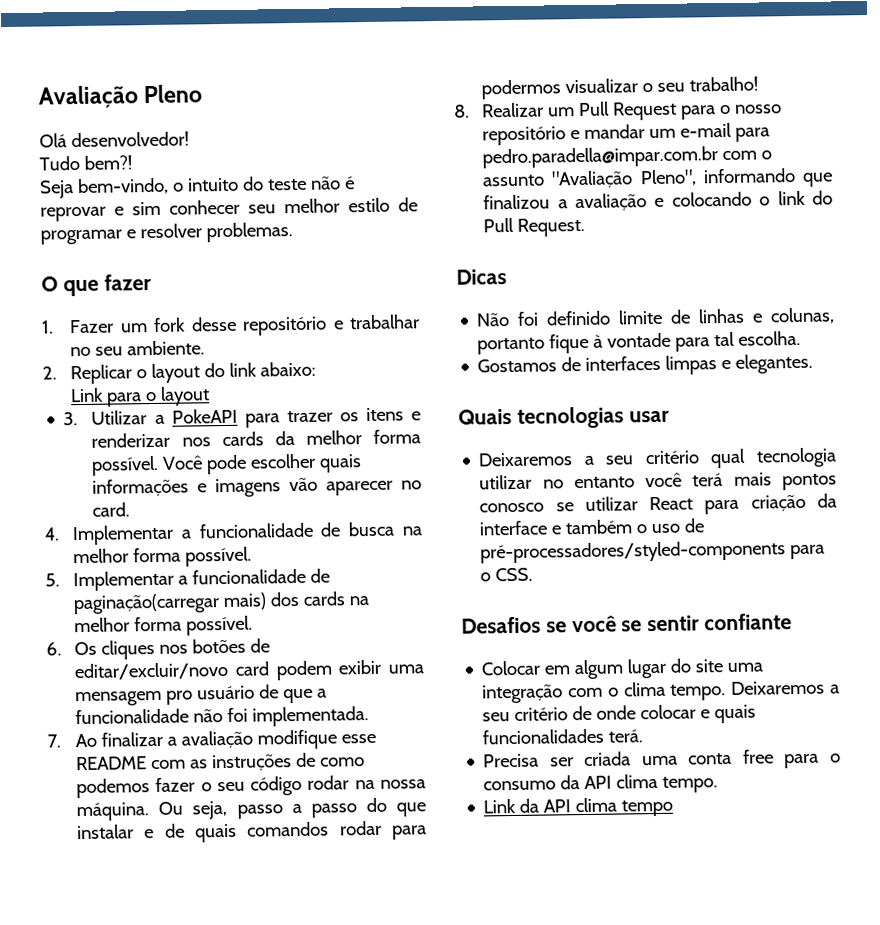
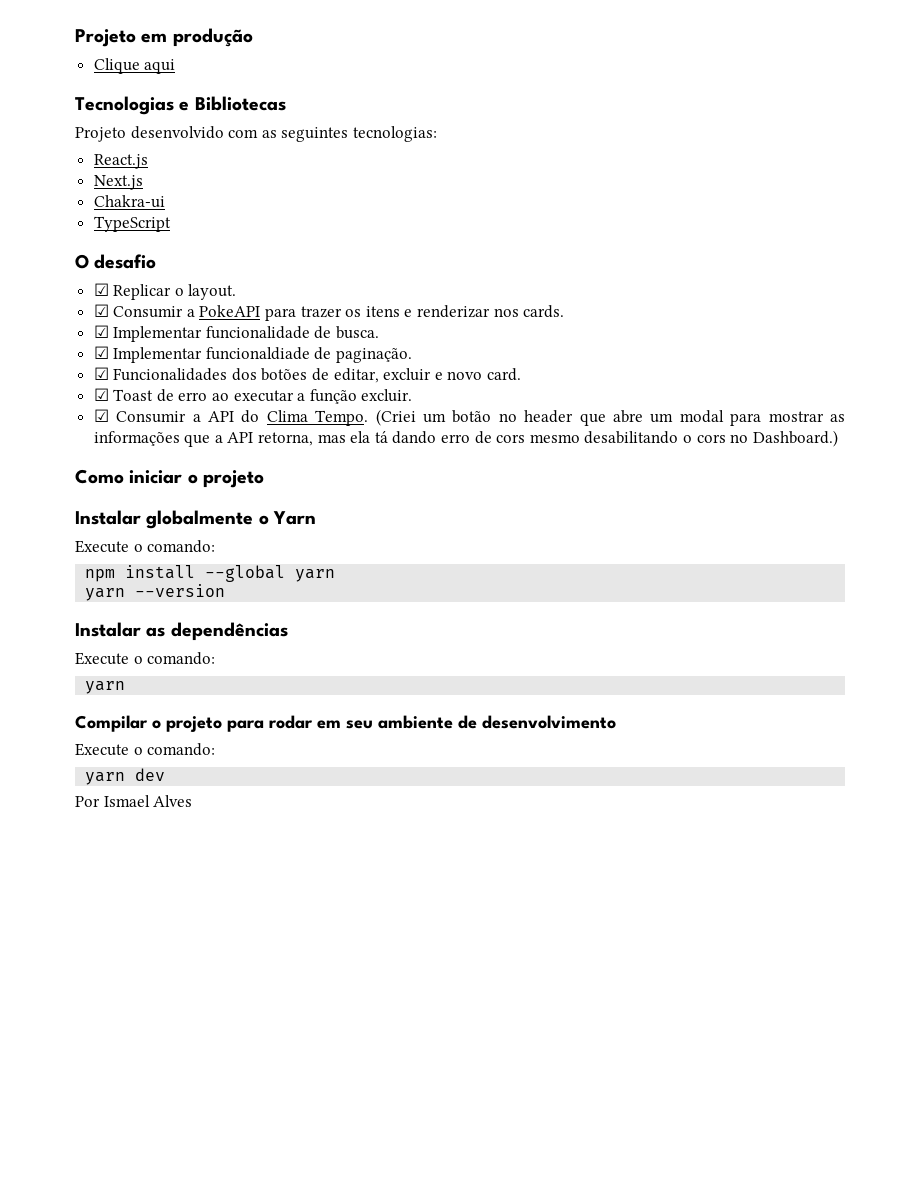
- Avaliação Pleno
- Olá desenvolvedor!
- Tudo bem?!
- Seja bem-vindo, o intuito do teste não é reprovar e sim conhecer seu melhor estilo de programar e resolver problemas.
- O que fazer
- 1. Fazer um fork desse repositório e trabalhar no seu ambiente.
- 2. Replicar o layout do link abaixo:
- Link para o layout
- 3. Utilizar a PokeAPI para trazer os itens e renderizar nos cards da melhor forma possível. Você pode escolher quais informações e imagens vão aparecer no card.
- 4. Implementar a funcionalidade de busca na melhor forma possível.
- 5. Implementar a funcionalidade de paginação(carregar mais) dos cards na melhor forma possível.
- 6. Os cliques nos botões de editar/excluir/novo card podem exibir uma mensagem pro usuário de que a funcionalidade não foi implementada.
- 7. Ao finalizar a avaliação modifique esse README com as instruções de como podemos fazer o seu código rodar na nossa máquina. Ou seja, passo a passo do que instalar e de quais comandos rodar para podermos visualizar o seu trabalho!
- 8. Realizar um Pull Request para o nosso repositório e mandar um e-mail para pedro.paradella@impar.com.br com o assunto "Avaliação Pleno", informando que finalizou a avaliação e colocando o link do Pull Request.
- Dicas
- Não foi definido limite de linhas e colunas, portanto fique à vontade para tal escolha.
- Gostamos de interfaces limpas e elegantes.
- Quais tecnologias usar
- Deixaremos a seu critério qual tecnologia utilizar no entanto você terá mais pontos conosco se utilizar React para criação da interface e também o uso de pré-processadores/styled-components para o CSS.
- Desafios se você se sentir confiante
- Colocar em algum lugar do site uma integração com o clima tempo. Deixaremos a seu critério de onde colocar e quais funcionalidades terá.
- Precisa ser criada uma conta free para o consumo da API clima tempo.
- Link da API clima tempo
+ Projeto em produção
+ Clique aqui
+ Tecnologias e Bibliotecas
+ Projeto desenvolvido com as seguintes tecnologias:
+ React.js
+ Next.js
+ Chakra-ui
+ TypeScript
+ O desafio
+ ☑ Replicar o layout.
+ ☑ Consumir a PokeAPI para trazer os itens e renderizar nos cards.
+ ☑ Implementar funcionalidade de busca.
+ ☑ Implementar funcionaldiade de paginação.
+ ☑ Funcionalidades dos botões de editar, excluir e novo card.
+ ☑ Toast de erro ao executar a função excluir.
+ ☑ Consumir a API do Clima Tempo. (Criei um botão no header que abre um modal para mostrar as informações que a API retorna, mas ela tá dando erro de cors mesmo desabilitando o cors no Dashboard.)
+ Como iniciar o projeto
+ Instalar globalmente o Yarn
+ Execute o comando:
+ npm install --global yarn
+ yarn --version
+ Instalar as dependências
+ Execute o comando:
+ yarn
+ Compilar o projeto para rodar em seu ambiente de desenvolvimento
+ Execute o comando:
+ yarn dev
+ Por Ismael Alves

